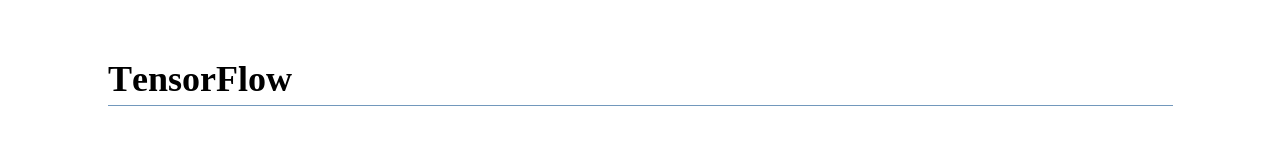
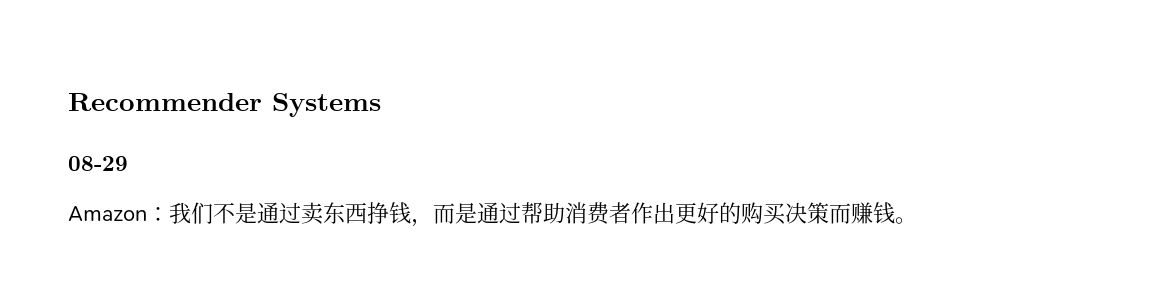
- TensorFlow
+ Recommender Systems
+ 08-29
+ Amazon：我们不是通过卖东西挣钱，而是通过帮助消费者作出更好的购买决策而赚钱。

